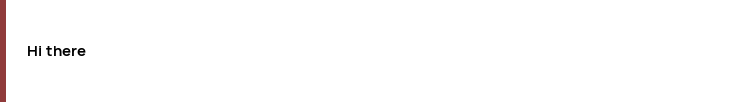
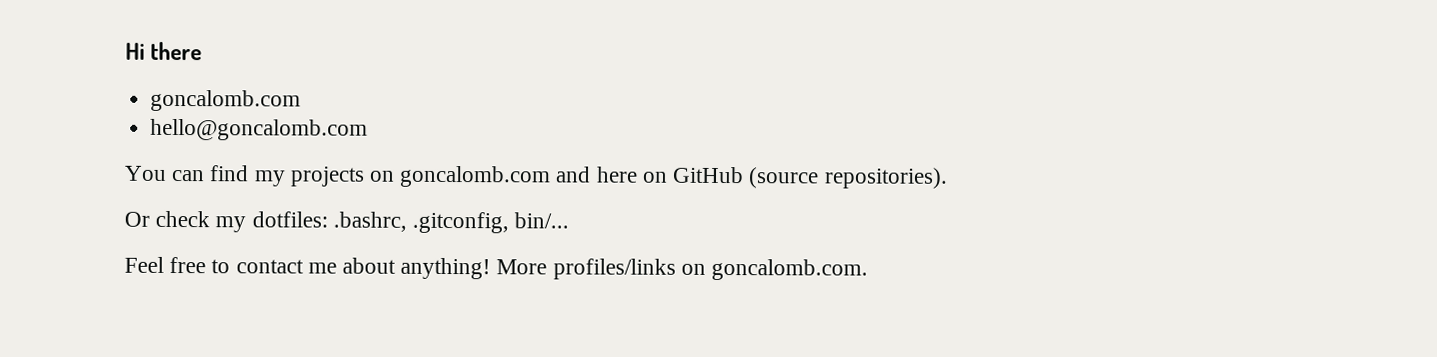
  Hi there
+ goncalomb.com
+ hello@goncalomb.com
+ You can find my projects on goncalomb.com and here on GitHub (source repositories).
+ Or check my dotfiles: .bashrc, .gitconfig, bin/...
+ Feel free to contact me about anything! More profiles/links on goncalomb.com.

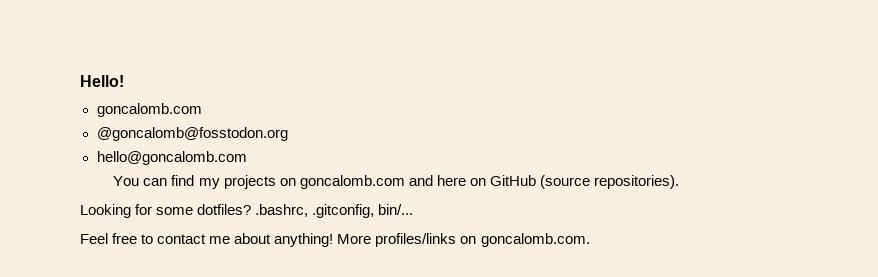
- Hi there
+ Hello!
  goncalomb.com
+ @goncalomb@fosstodon.org
- Or check my dotfiles: .bashrc, .gitconfig, bin/...
+ Looking for some dotfiles? .bashrc, .gitconfig, bin/...

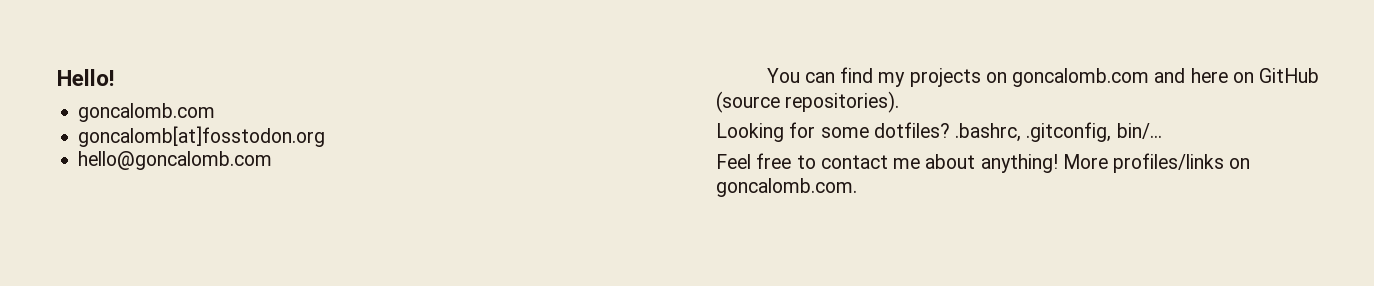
- @goncalomb@fosstodon.org
+ goncalomb[at]fosstodon.org

